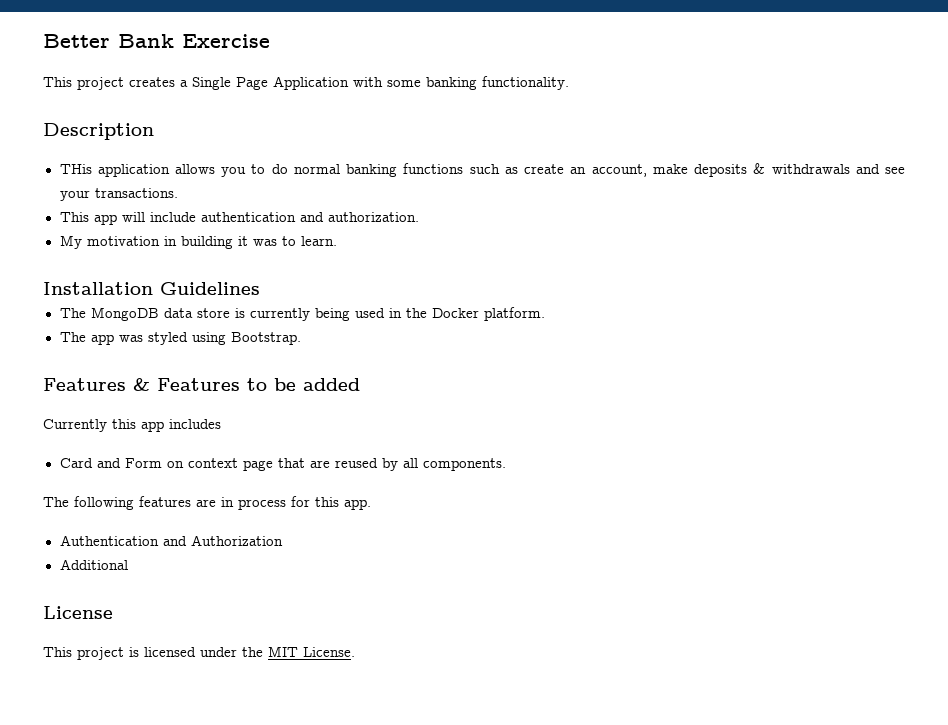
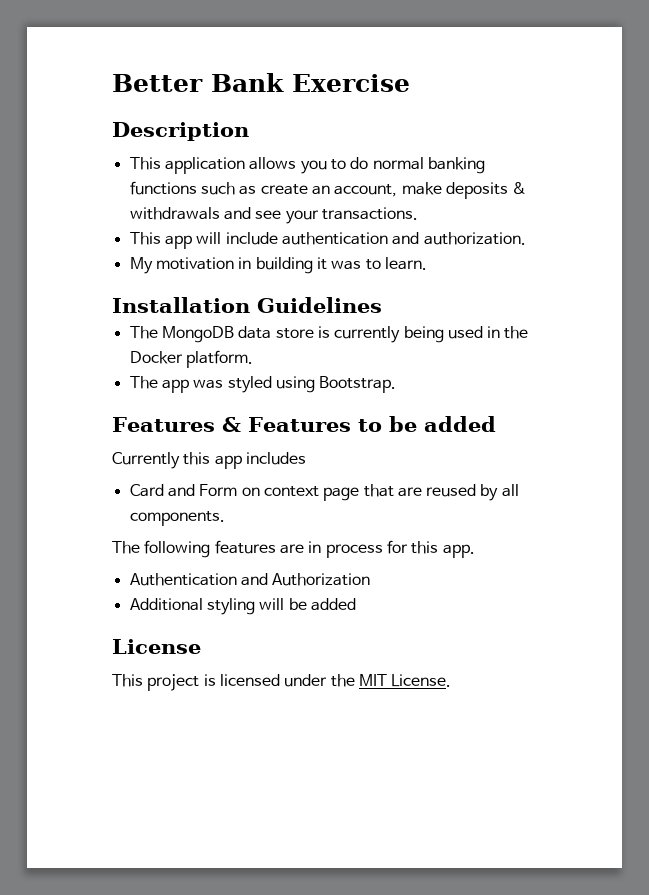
- This project creates a Single Page Application with some banking functionality.
- THis application allows you to do normal banking functions such as create an account, make deposits & withdrawals and see your transactions.
+ This application allows you to do normal banking functions such as create an account, make deposits & withdrawals and see your transactions.
- Additional
+ Additional styling will be added

